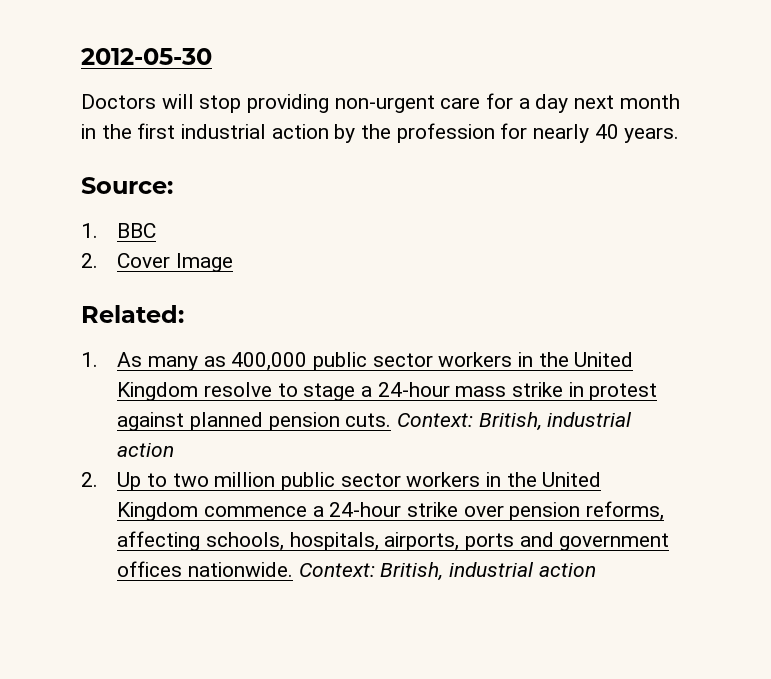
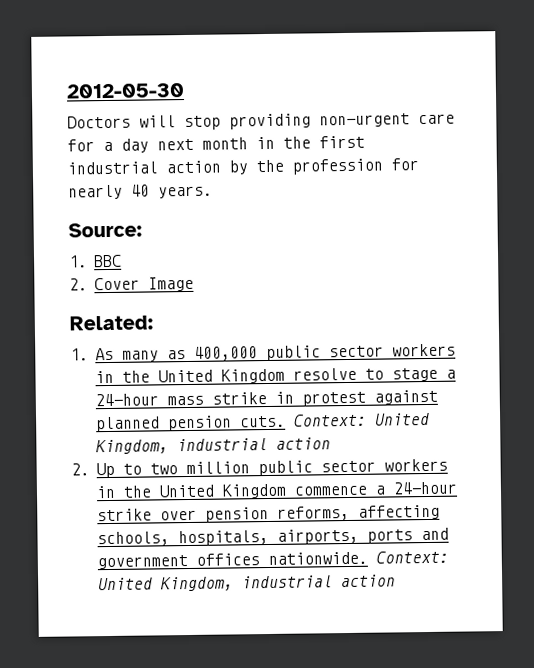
- 1. As many as 400,000 public sector workers in the United Kingdom resolve to stage a 24-hour mass strike in protest against planned pension cuts. Context: British, industrial action
+ 1. As many as 400,000 public sector workers in the United Kingdom resolve to stage a 24-hour mass strike in protest against planned pension cuts. Context: United Kingdom, industrial action
- 2. Up to two million public sector workers in the United Kingdom commence a 24-hour strike over pension reforms, affecting schools, hospitals, airports, ports and government offices nationwide. Context: British, industrial action
+ 2. Up to two million public sector workers in the United Kingdom commence a 24-hour strike over pension reforms, affecting schools, hospitals, airports, ports and government offices nationwide. Context: United Kingdom, industrial action

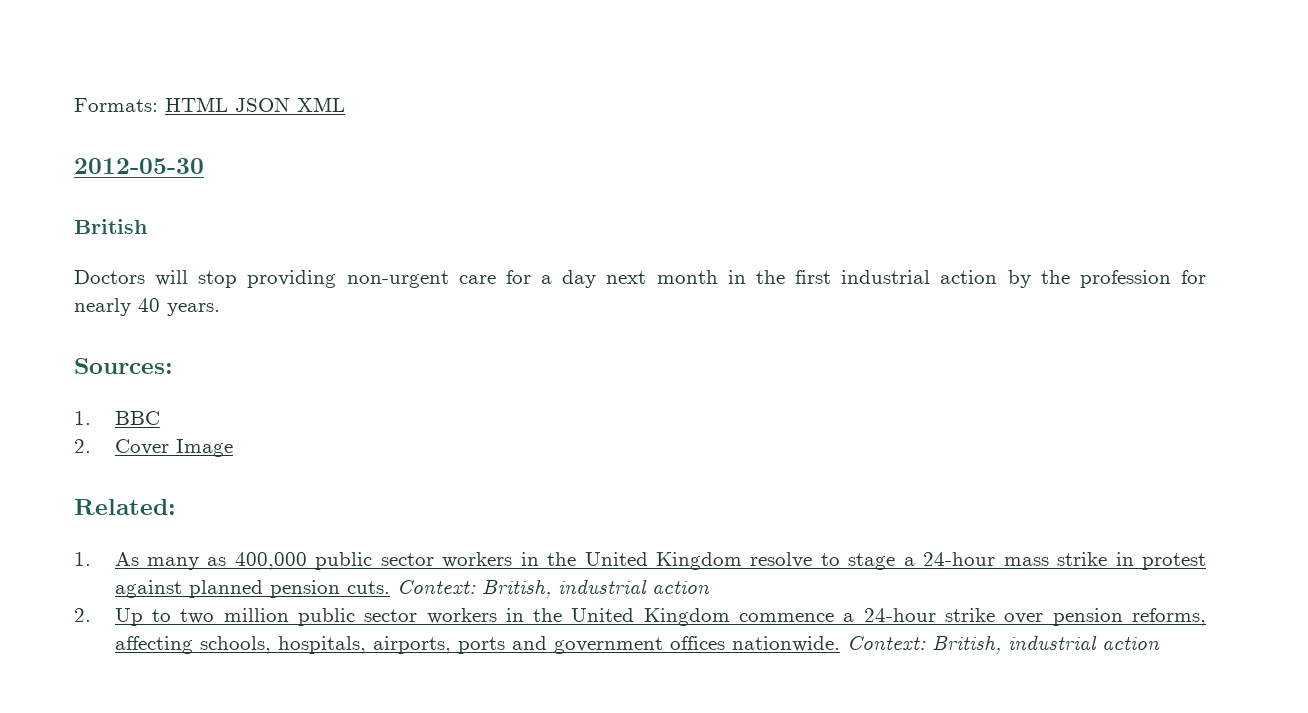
+ Formats: HTML JSON XML
+ British
- Source:
+ Sources:
- 1. As many as 400,000 public sector workers in the United Kingdom resolve to stage a 24-hour mass strike in protest against planned pension cuts. Context: United Kingdom, industrial action
+ 1. As many as 400,000 public sector workers in the United Kingdom resolve to stage a 24-hour mass strike in protest against planned pension cuts. Context: British, industrial action
- 2. Up to two million public sector workers in the United Kingdom commence a 24-hour strike over pension reforms, affecting schools, hospitals, airports, ports and government offices nationwide. Context: United Kingdom, industrial action
+ 2. Up to two million public sector workers in the United Kingdom commence a 24-hour strike over pension reforms, affecting schools, hospitals, airports, ports and government offices nationwide. Context: British, industrial action

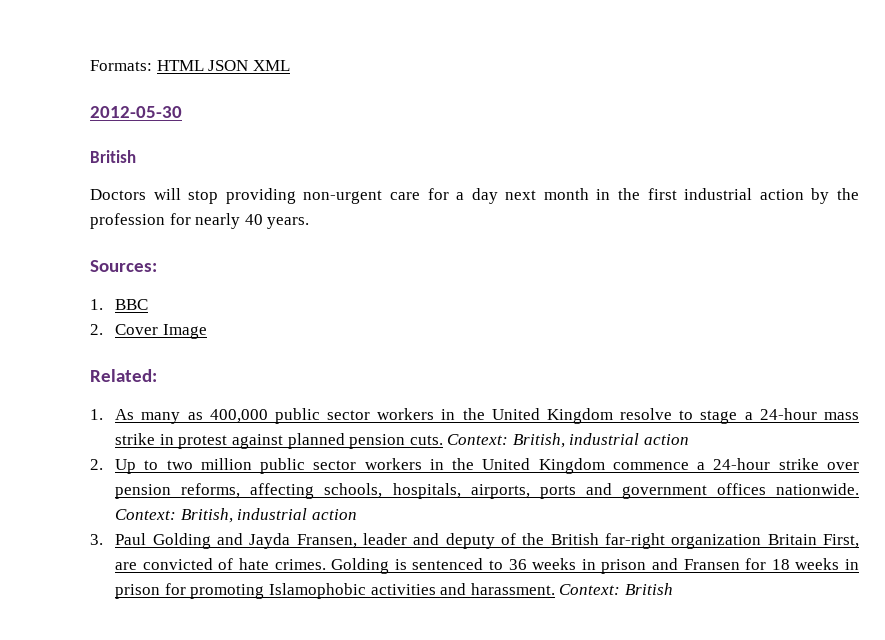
+ 3. Paul Golding and Jayda Fransen, leader and deputy of the British far-right organization Britain First, are convicted of hate crimes. Golding is sentenced to 36 weeks in prison and Fransen for 18 weeks in prison for promoting Islamophobic activities and harassment. Context: British

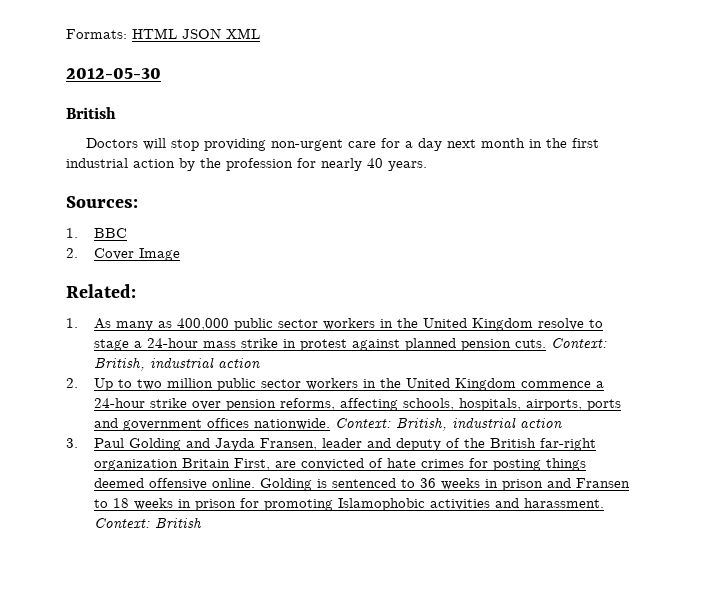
- 3. Paul Golding and Jayda Fransen, leader and deputy of the British far-right organization Britain First, are convicted of hate crimes.
+ 3. Paul Golding and Jayda Fransen, leader and deputy of the British far-right organization Britain First, are convicted of hate crimes for posting things deemed offensive online.
- Golding is sentenced to 36 weeks in prison and Fransen for 18 weeks in prison for promoting Islamophobic activities and harassment.
+ Golding is sentenced to 36 weeks in prison and Fransen to 18 weeks in prison for promoting Islamophobic activities and harassment.

